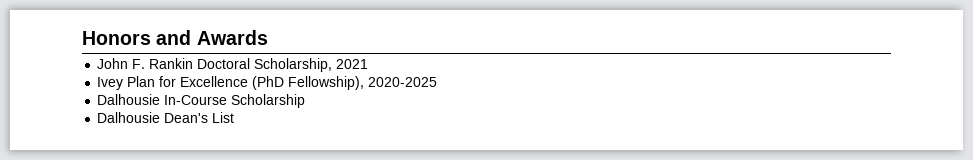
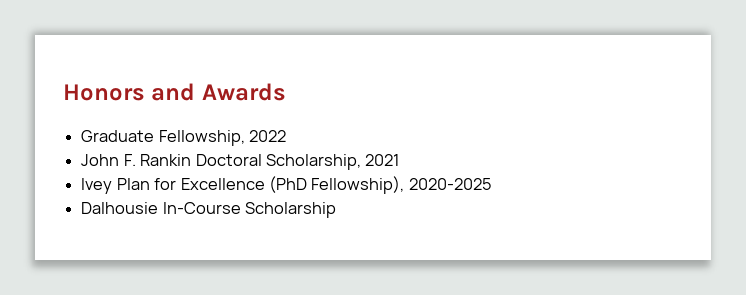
+ Graduate Fellowship, 2022
- Dalhousie Dean's List

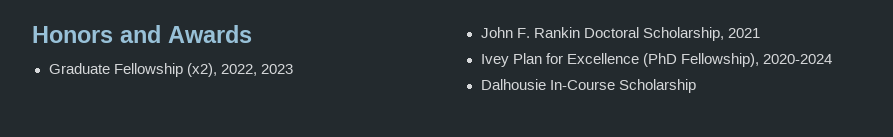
- Graduate Fellowship, 2022
+ Graduate Fellowship (x2), 2022, 2023
- Ivey Plan for Excellence (PhD Fellowship), 2020-2025
+ Ivey Plan for Excellence (PhD Fellowship), 2020-2024

